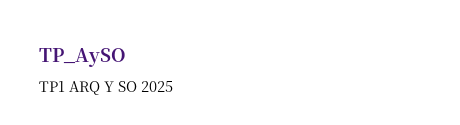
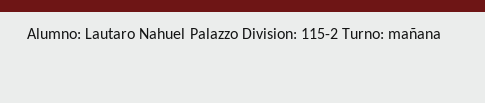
- TP_AySO
- TP1 ARQ Y SO 2025
+ Alumno: Lautaro Nahuel Palazzo Division: 115-2 Turno: mañana

